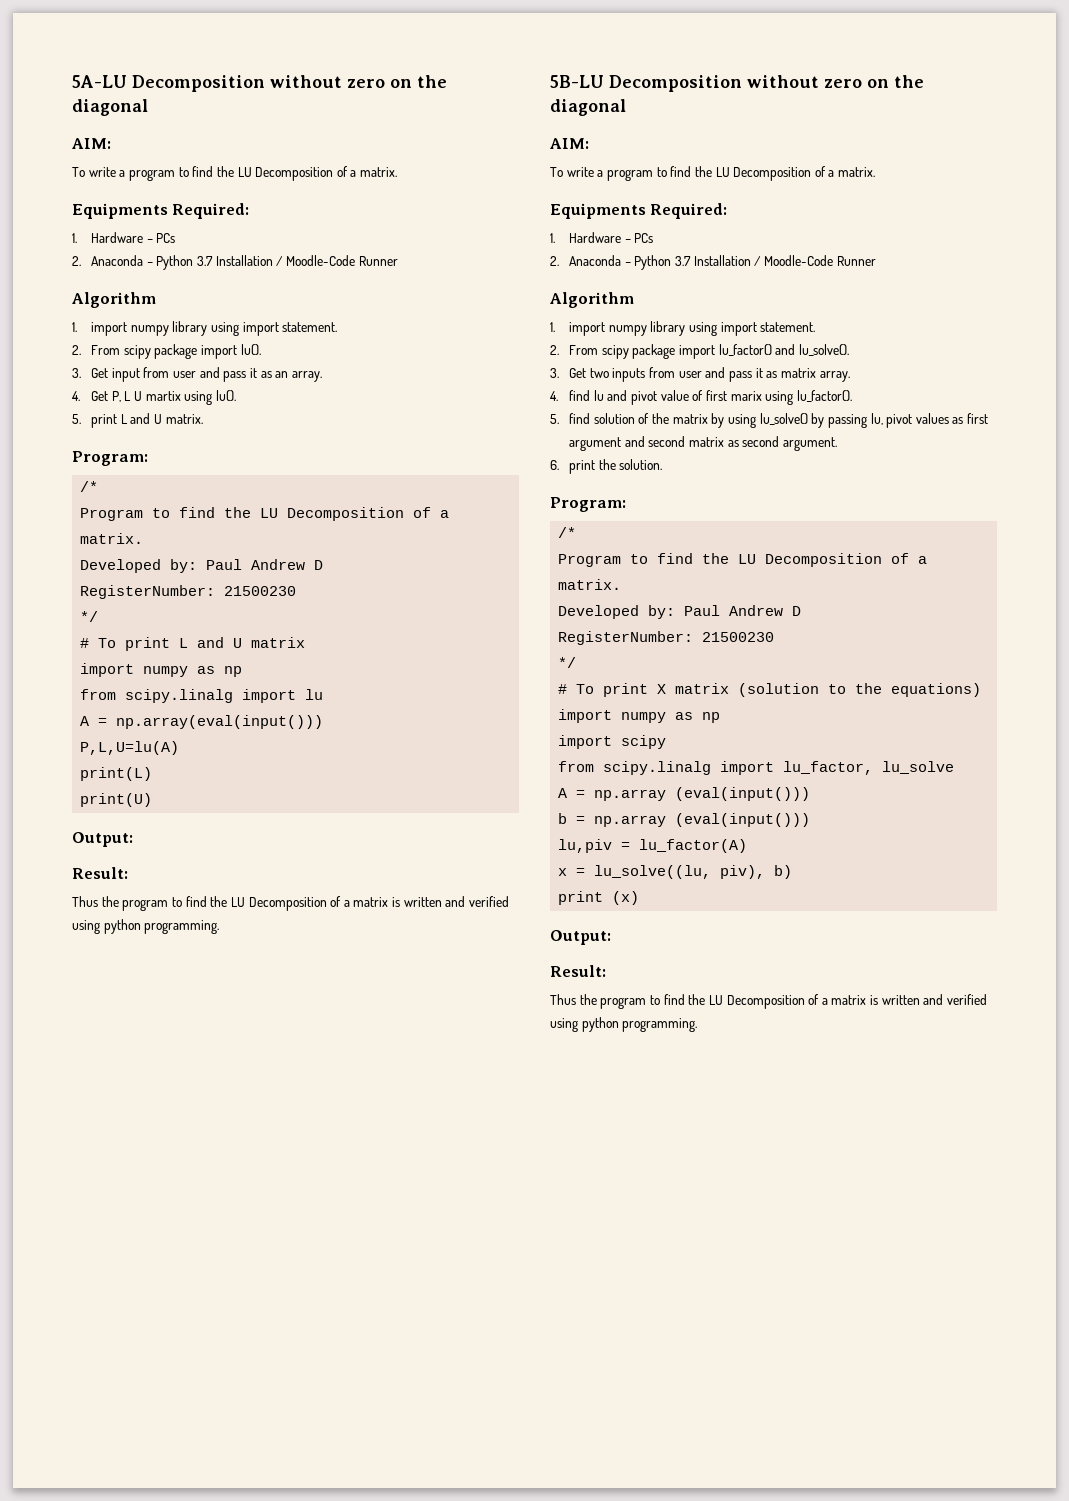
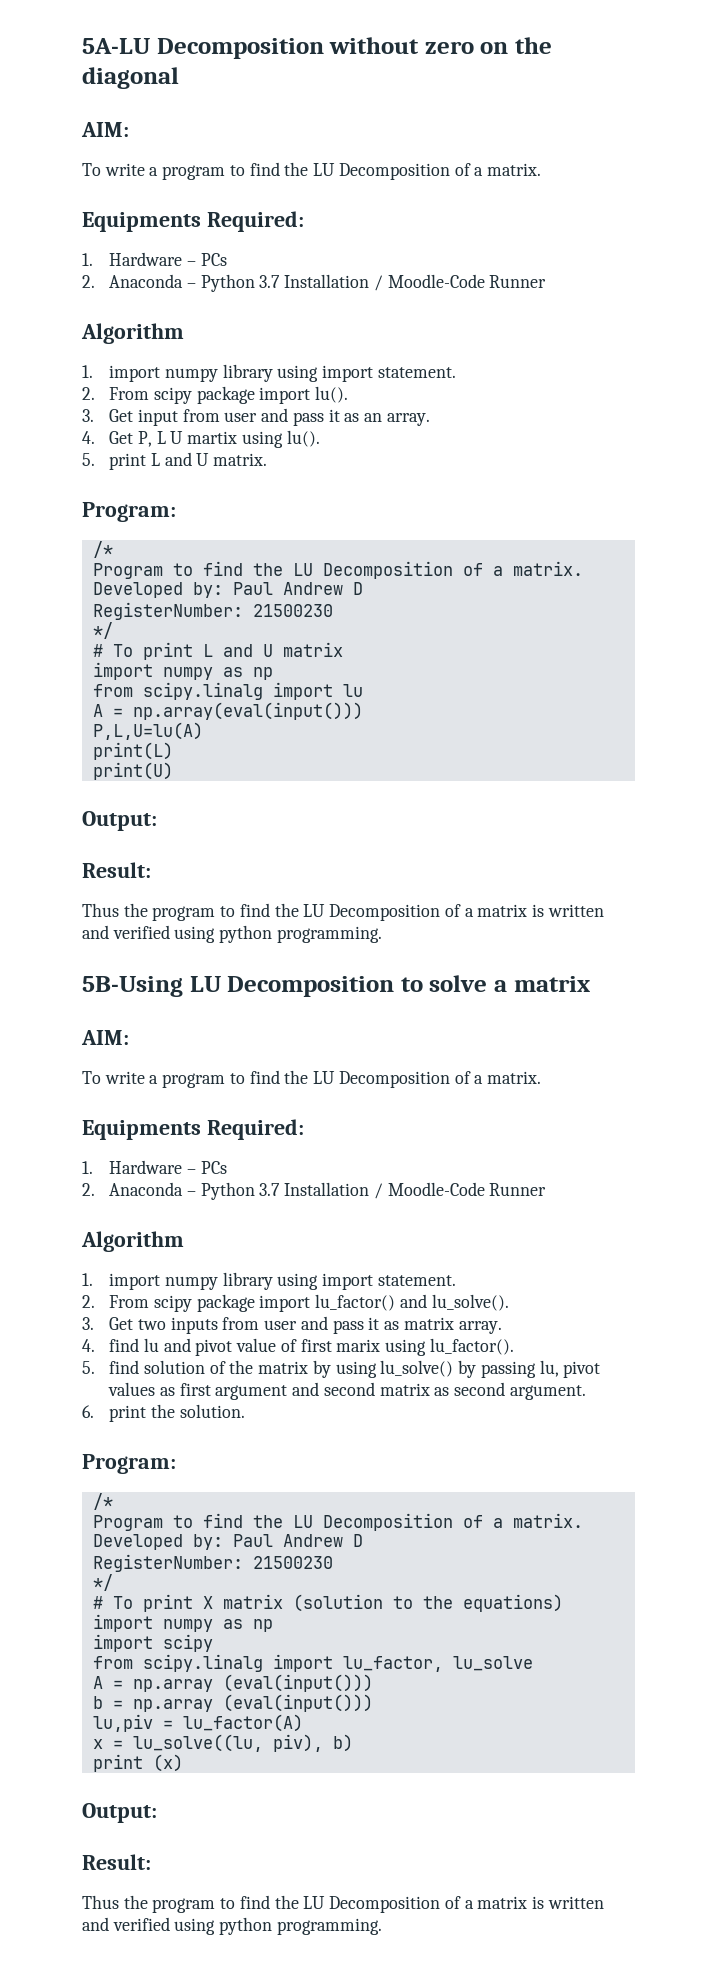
- 5B-LU Decomposition without zero on the diagonal
+ 5B-Using LU Decomposition to solve a matrix

